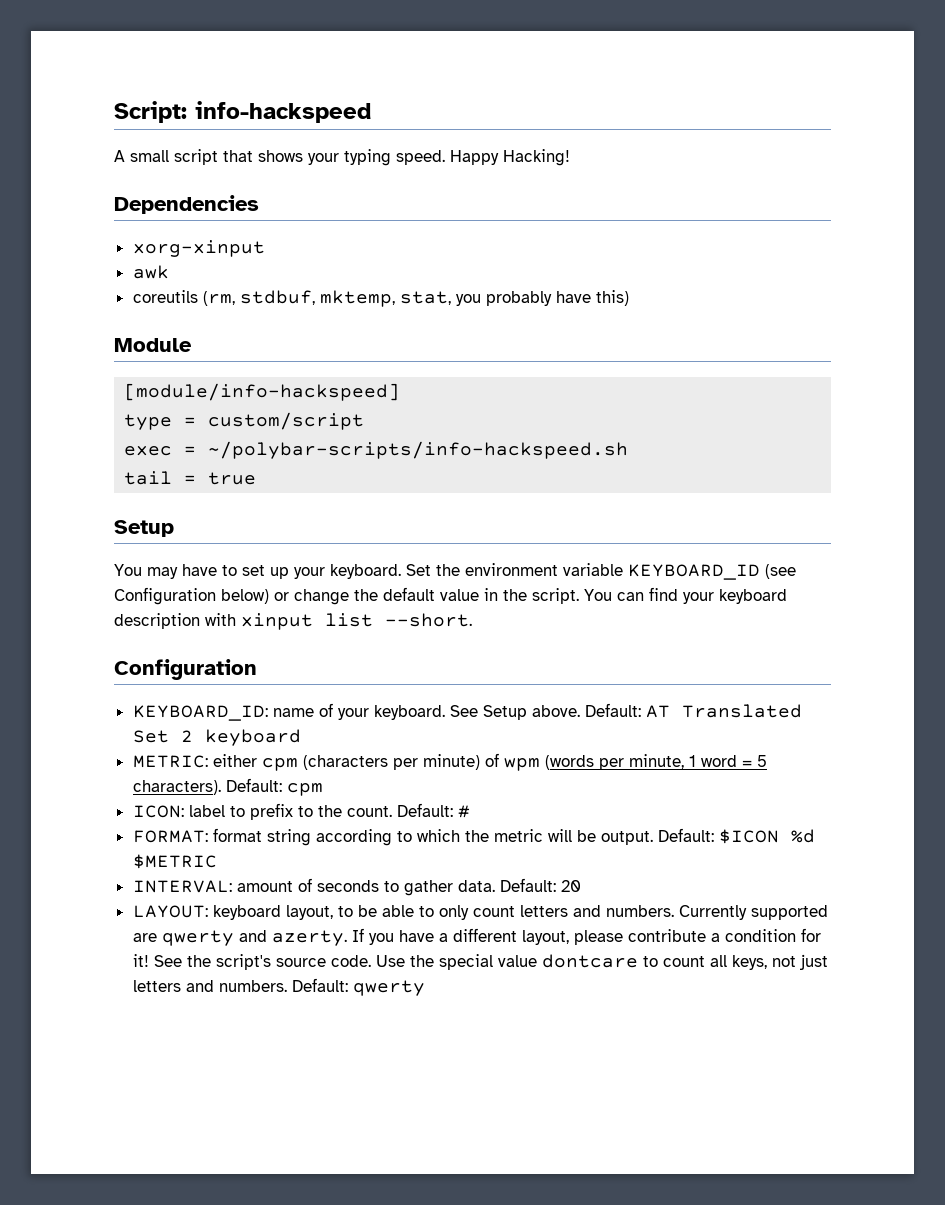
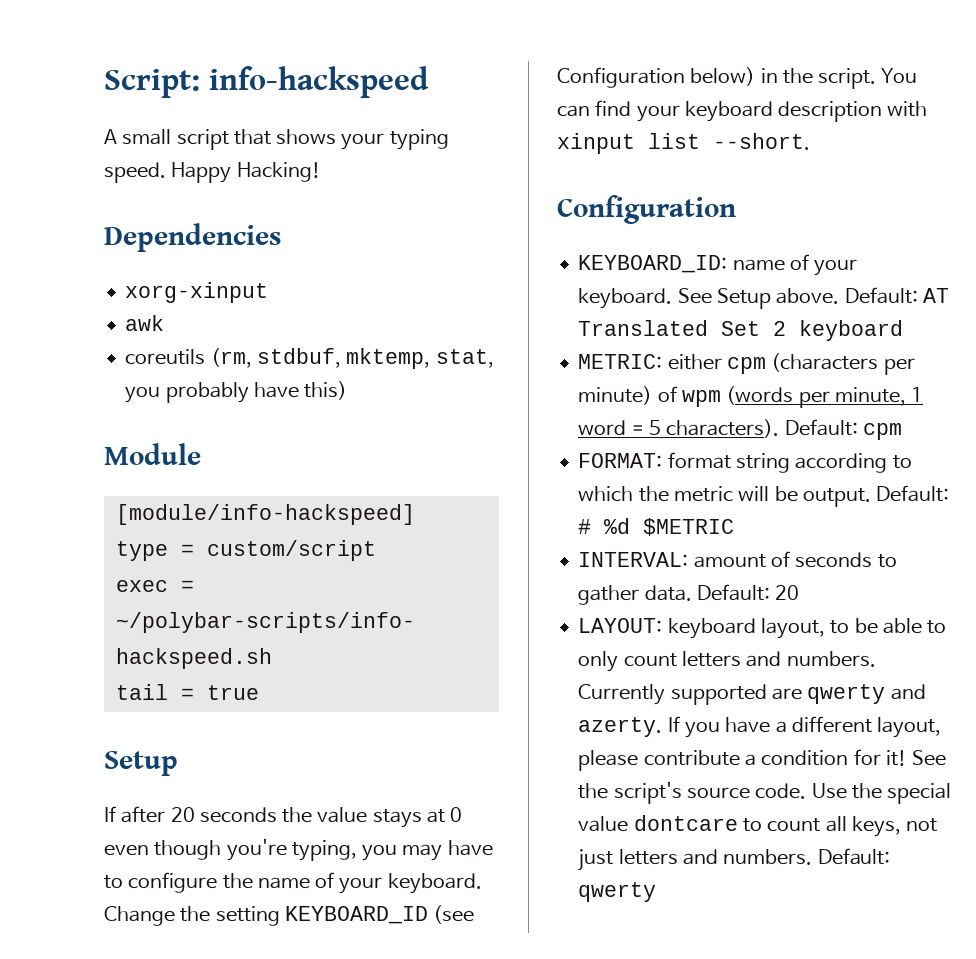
- You may have to set up your keyboard. Set the environment variable KEYBOARD_ID (see Configuration below) or change the default value in the script.
+ If after 20 seconds the value stays at 0 even though you're typing, you may have to configure the name of your keyboard. Change the setting KEYBOARD_ID (see Configuration below) in the script.
- ICON: label to prefix to the count. Default: #
- Default: $ICON %d $METRIC
+ Default: # %d $METRIC

